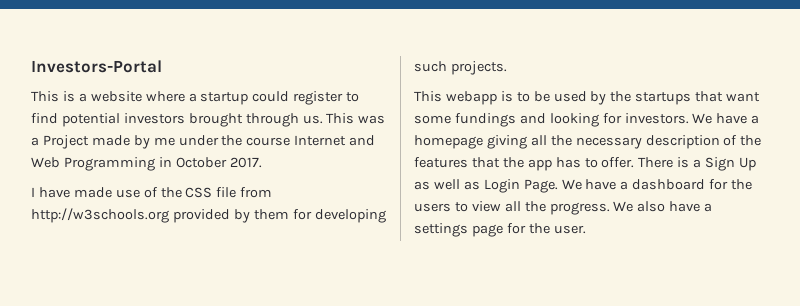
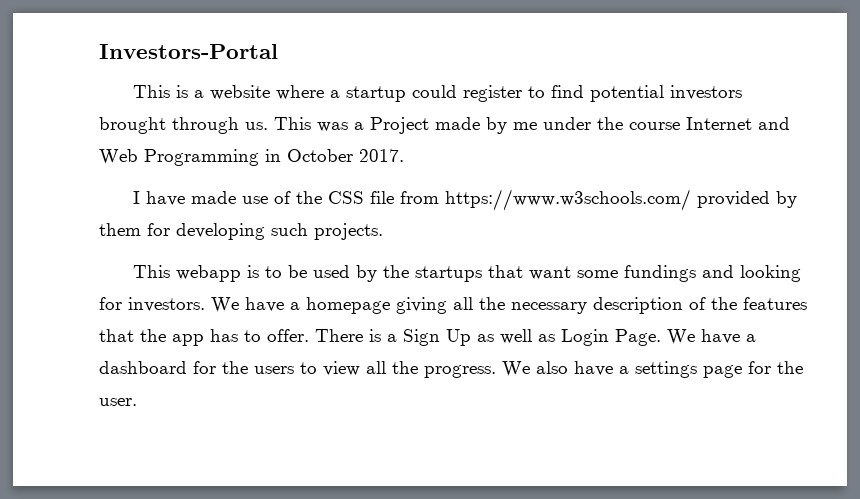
- I have made use of the CSS file from http://w3schools.org provided by them for developing such projects.
+ I have made use of the CSS file from https://www.w3schools.com/ provided by them for developing such projects.

